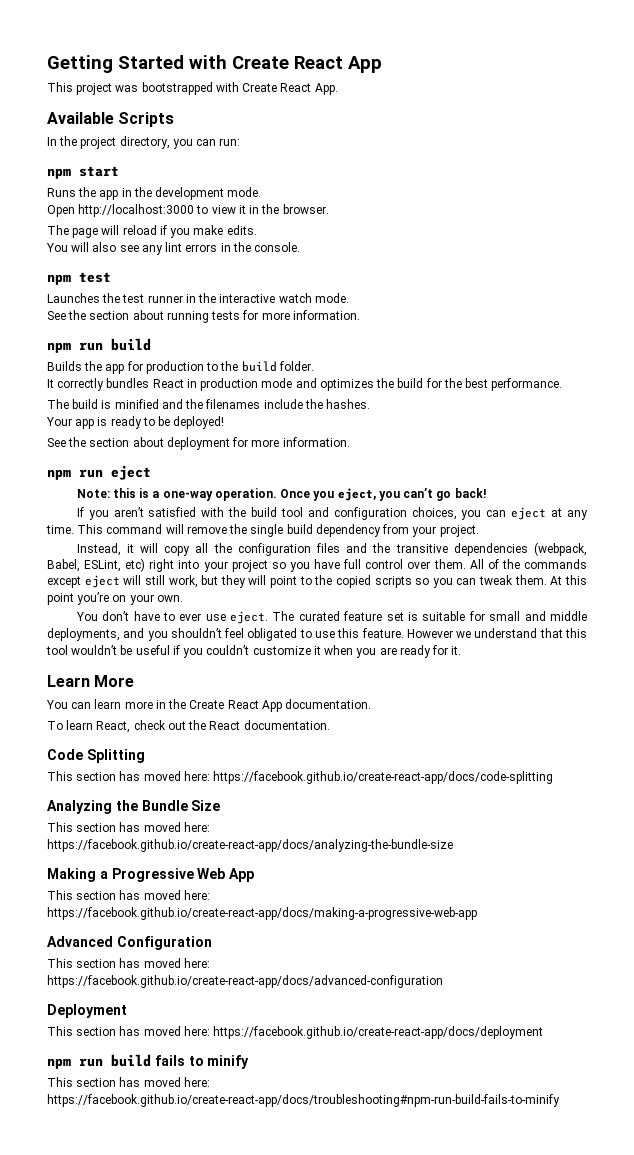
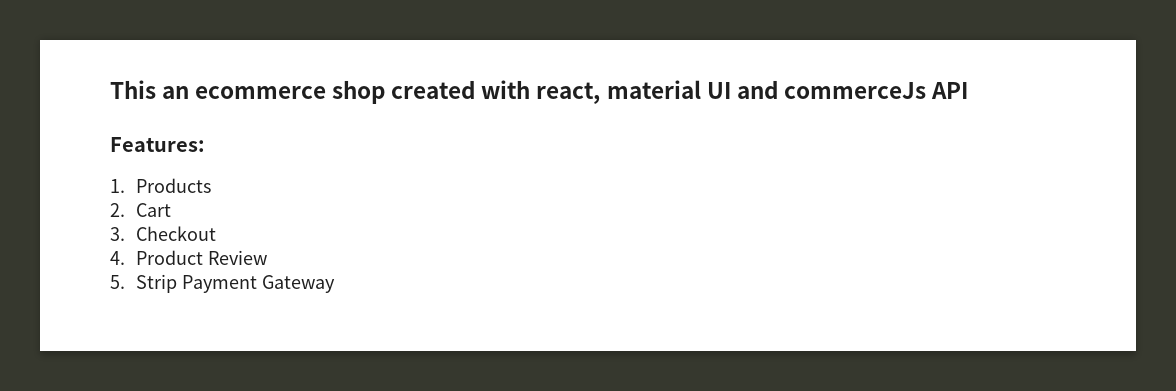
- Getting Started with Create React App
- This project was bootstrapped with Create React App.
- Available Scripts
- In the project directory, you can run:
- npm start
- Runs the app in the development mode.
- Open http://localhost:3000 to view it in the browser.
- The page will reload if you make edits.
- You will also see any lint errors in the console.
- npm test
- Launches the test runner in the interactive watch mode.
- See the section about running tests for more information.
- npm run build
- Builds the app for production to the build folder.
- It correctly bundles React in production mode and optimizes the build for the best performance.
- The build is minified and the filenames include the hashes.
- Your app is ready to be deployed!
- See the section about deployment for more information.
- npm run eject
- Note: this is a one-way operation. Once you eject, you can’t go back!
- If you aren’t satisfied with the build tool and configuration choices, you can eject at any time. This command will remove the single build dependency from your project.
- Instead, it will copy all the configuration files and the transitive dependencies (webpack, Babel, ESLint, etc) right into your project so you have full control over them. All of the commands except eject will still work, but they will point to the copied scripts so you can tweak them. At this point you’re on your own.
- You don’t have to ever use eject. The curated feature set is suitable for small and middle deployments, and you shouldn’t feel obligated to use this feature. However we understand that this tool wouldn’t be useful if you couldn’t customize it when you are ready for it.
- Learn More
- You can learn more in the Create React App documentation.
- To learn React, check out the React documentation.
- Code Splitting
- This section has moved here: https://facebook.github.io/create-react-app/docs/code-splitting
- Analyzing the Bundle Size
- This section has moved here: https://facebook.github.io/create-react-app/docs/analyzing-the-bundle-size
- Making a Progressive Web App
- This section has moved here: https://facebook.github.io/create-react-app/docs/making-a-progressive-web-app
- Advanced Configuration
- This section has moved here: https://facebook.github.io/create-react-app/docs/advanced-configuration
- Deployment
- This section has moved here: https://facebook.github.io/create-react-app/docs/deployment
- npm run build fails to minify
- This section has moved here: https://facebook.github.io/create-react-app/docs/troubleshooting#npm-run-build-fails-to-minify
+ This an ecommerce shop created with react, material UI and commerceJs API
+ Features:
+ 1. Products
+ 2. Cart
+ 3. Checkout
+ 4. Product Review
+ 5. Strip Payment Gateway

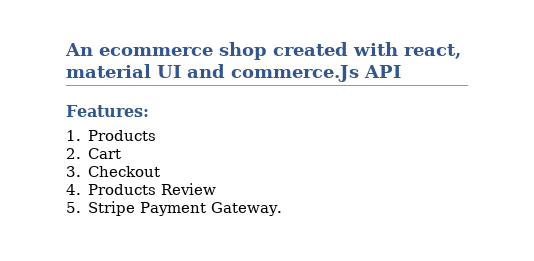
- This an ecommerce shop created with react, material UI and commerceJs API
+ An ecommerce shop created with react, material UI and commerce.Js API
- 4. Product Review
+ 4. Products Review
- 5. Strip Payment Gateway
+ 5. Stripe Payment Gateway.

